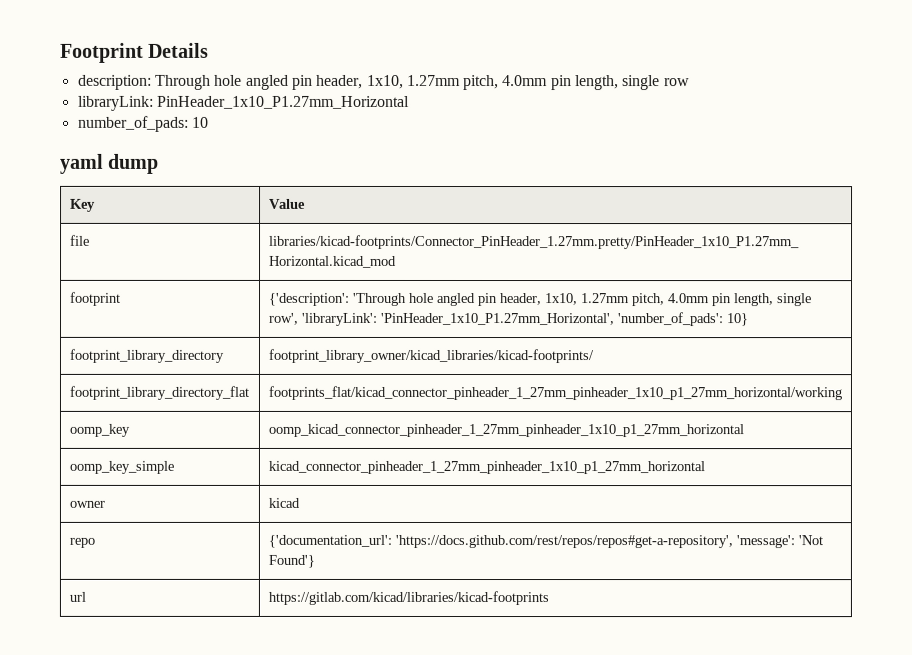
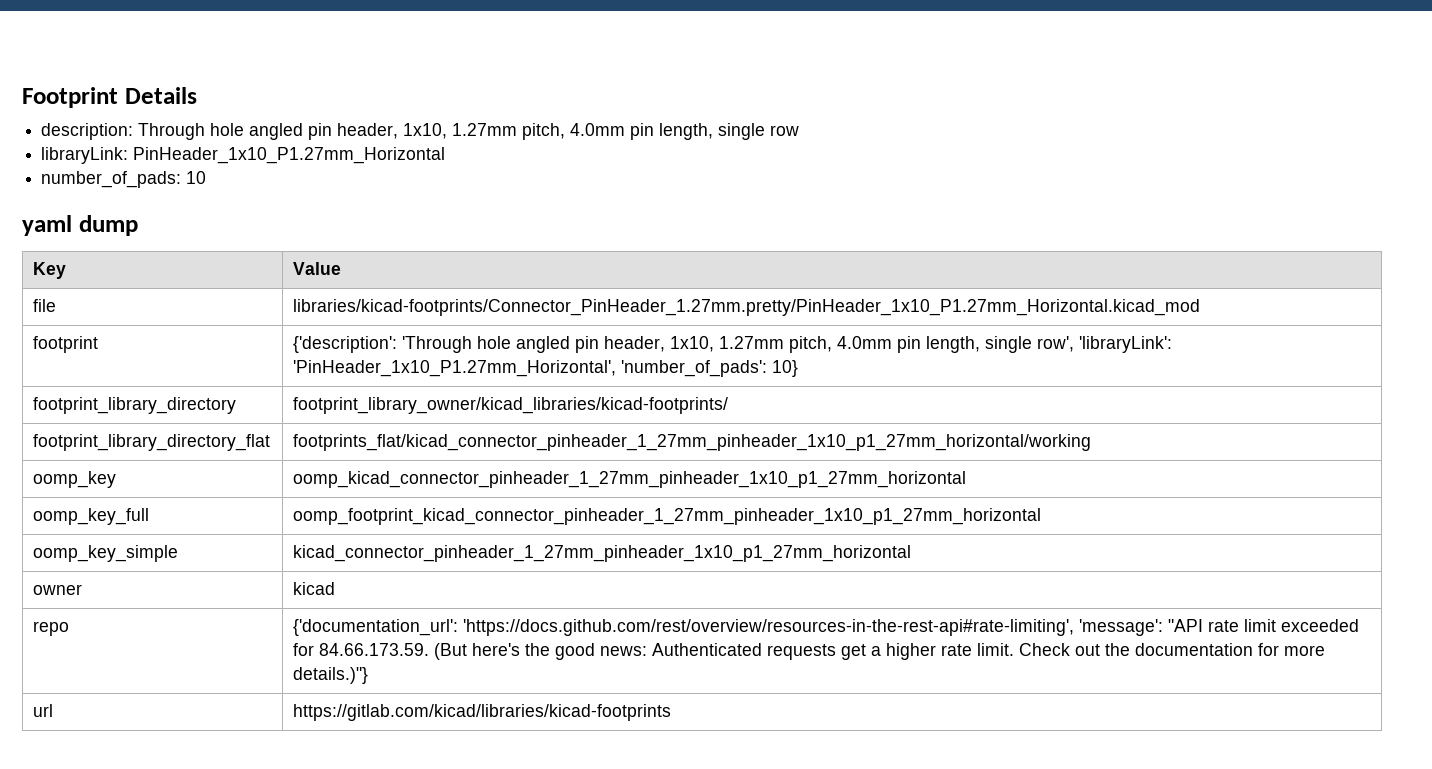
+ oomp_key_full | oomp_footprint_kicad_connector_pinheader_1_27mm_pinheader_1x10_p1_27mm_horizontal
- repo | {'documentation_url': 'https://docs.github.com/rest/repos/repos#get-a-repository', 'message': 'Not Found'}
+ repo | {'documentation_url': 'https://docs.github.com/rest/overview/resources-in-the-rest-api#rate-limiting', 'message': "API rate limit exceeded for 84.66.173.59. (But here's the good news: Authenticated requests get a higher rate limit. Check out the documentation for more details.)"}

